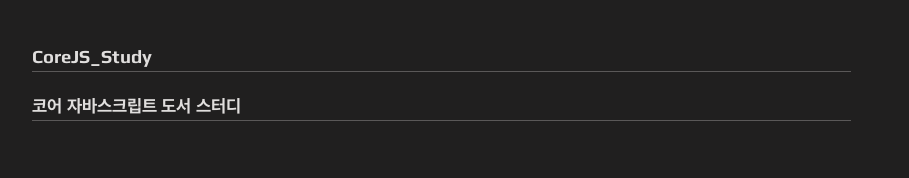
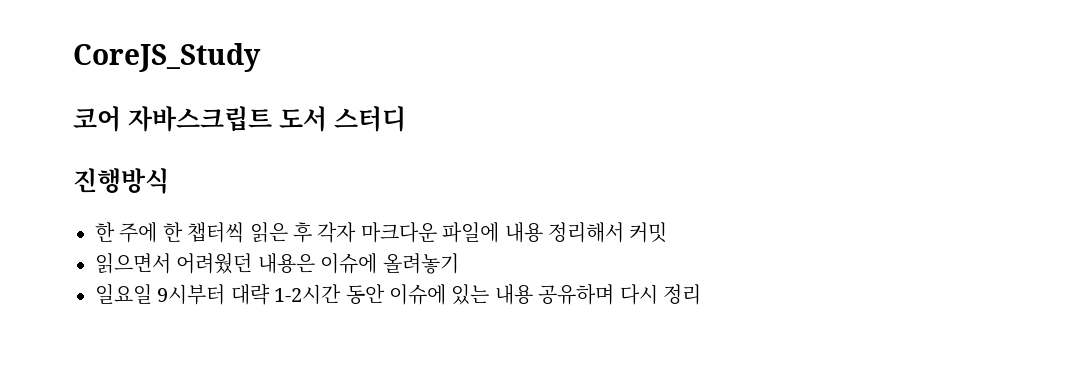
+ 진행방식
+ 한 주에 한 챕터씩 읽은 후 각자 마크다운 파일에 내용 정리해서 커밋
+ 읽으면서 어려웠던 내용은 이슈에 올려놓기
+ 일요일 9시부터 대략 1-2시간 동안 이슈에 있는 내용 공유하며 다시 정리

